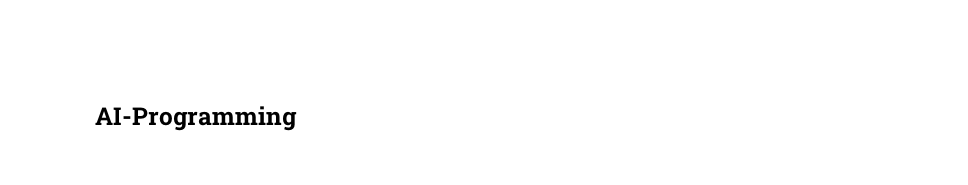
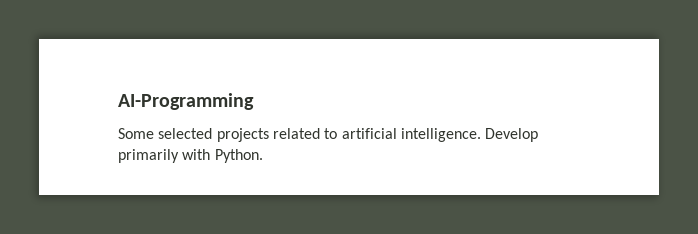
+ Some selected projects related to artificial intelligence. Develop primarily with Python.

